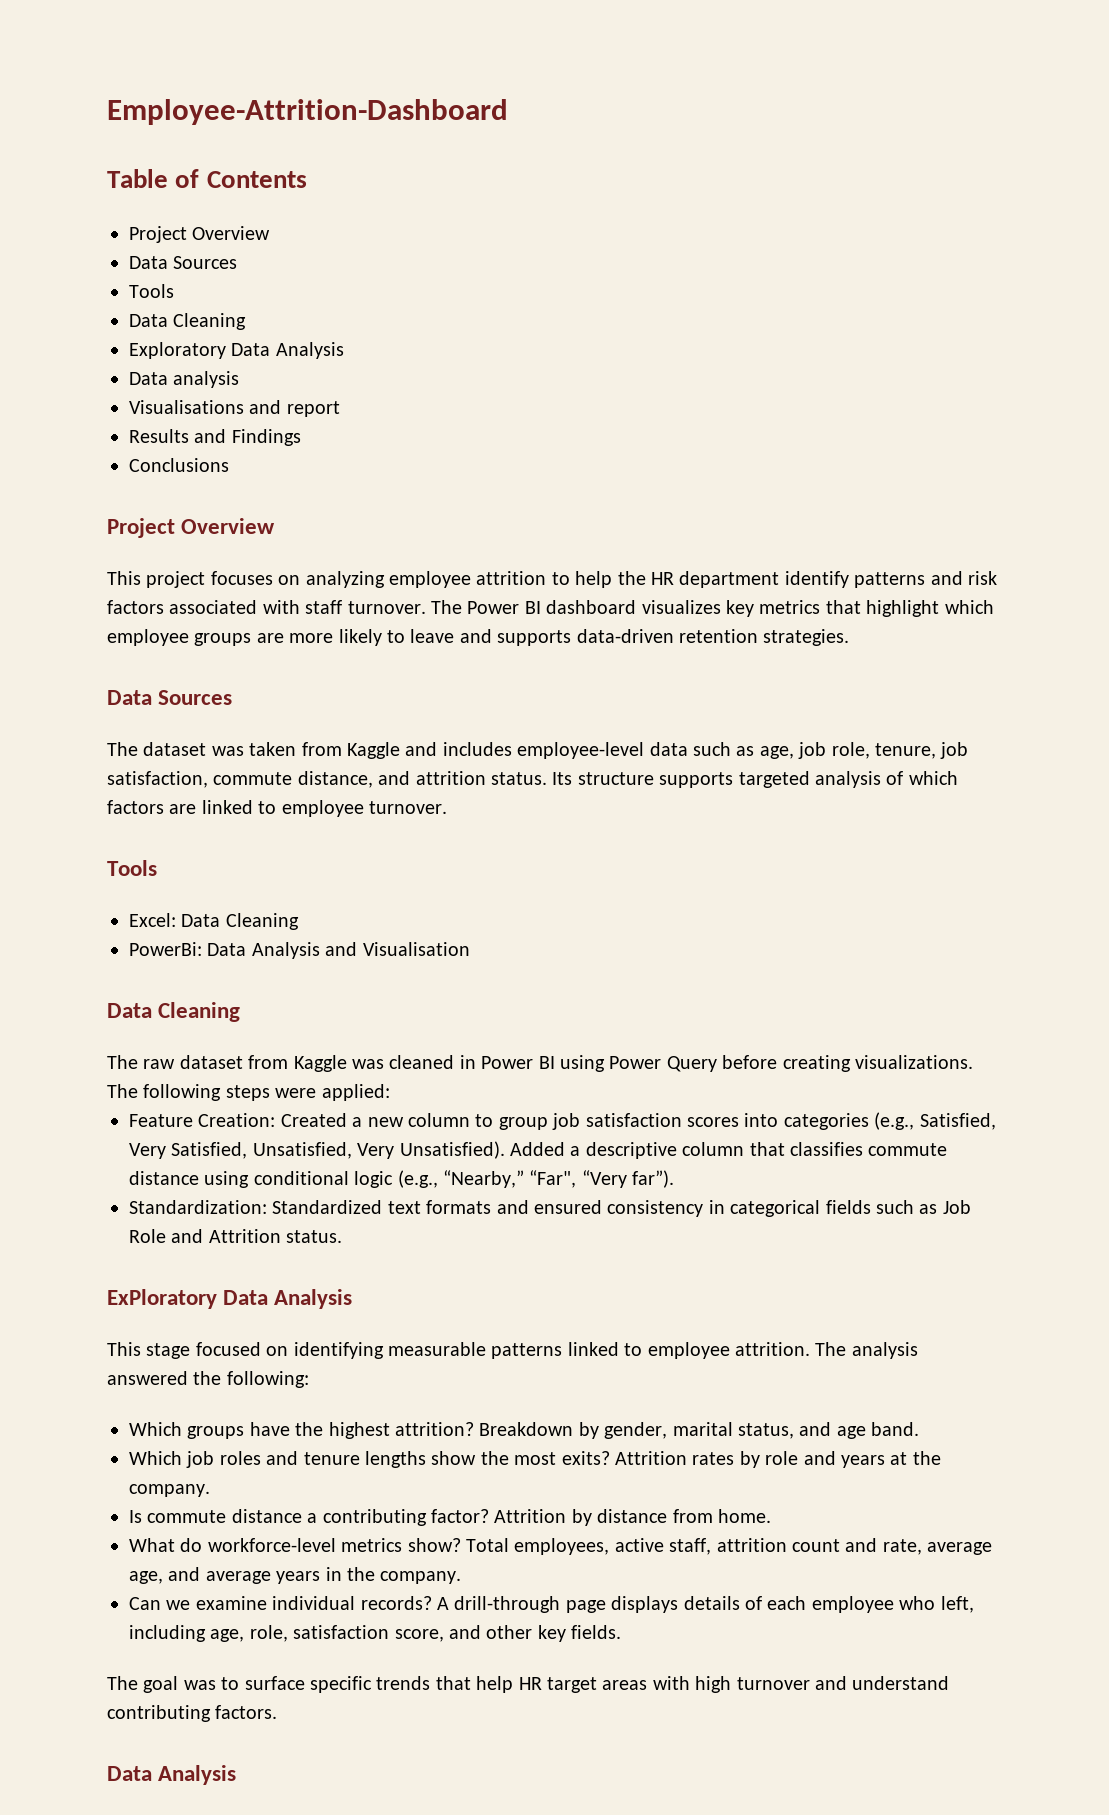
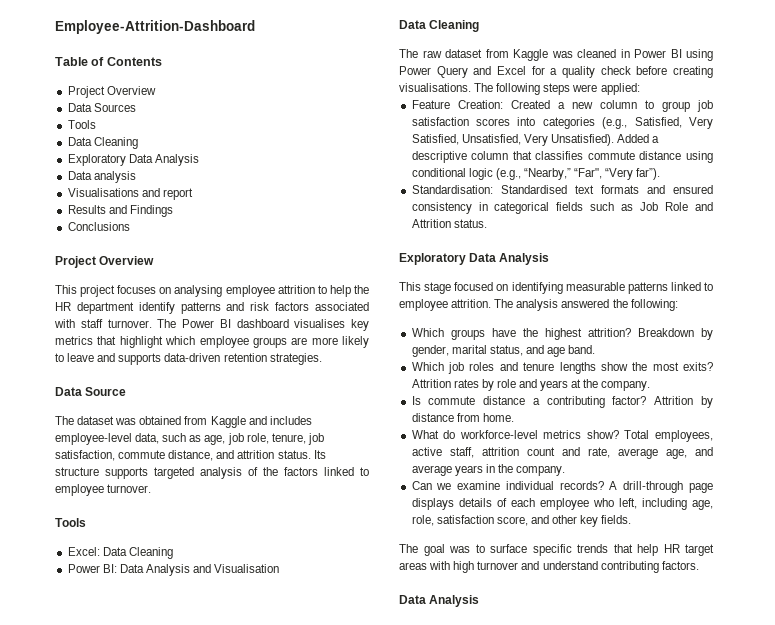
- This project focuses on analyzing employee attrition to help the HR department identify patterns and risk factors associated with staff turnover.
+ This project focuses on analysing employee attrition to help the HR department identify patterns and risk factors associated with staff turnover.
- The Power BI dashboard visualizes key metrics that highlight which employee groups are more likely to leave and supports data-driven retention strategies.
- Data Sources
+ The Power BI dashboard visualises key metrics that highlight which employee groups are more likely to leave and supports data-driven retention strategies.
+ Data Source
- The dataset was taken from Kaggle and includes employee-level data such as age, job role, tenure, job satisfaction, commute distance, and attrition status.
+ The dataset was obtained from Kaggle and includes employee-level data, such as age, job role, tenure, job satisfaction, commute distance, and attrition status.
- Its structure supports targeted analysis of which factors are linked to employee turnover.
+ Its structure supports targeted analysis of the factors linked to employee turnover.
- PowerBi: Data Analysis and Visualisation
+ Power BI: Data Analysis and Visualisation
- The raw dataset from Kaggle was cleaned in Power BI using Power Query before creating visualizations.
+ The raw dataset from Kaggle was cleaned in Power BI using Power Query and Excel for a quality check before creating visualisations.
- Standardization: Standardized text formats and ensured consistency in categorical fields such as Job Role and Attrition status.
- ExPloratory Data Analysis
+ Standardisation: Standardised text formats and ensured consistency in categorical fields such as Job Role and Attrition status.
+ Exploratory Data Analysis

